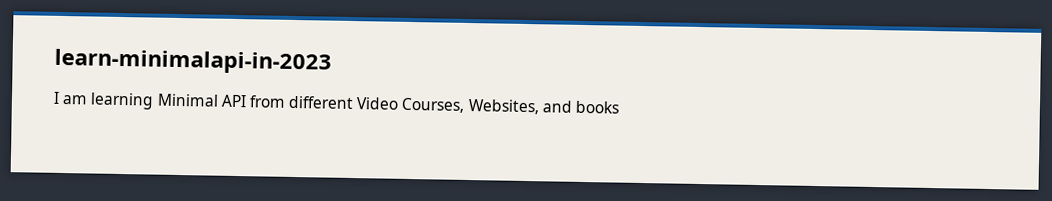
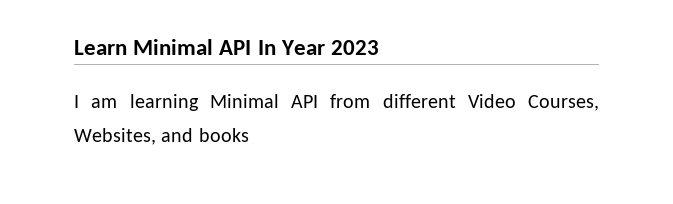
- learn-minimalapi-in-2023
+ Learn Minimal API In Year 2023

